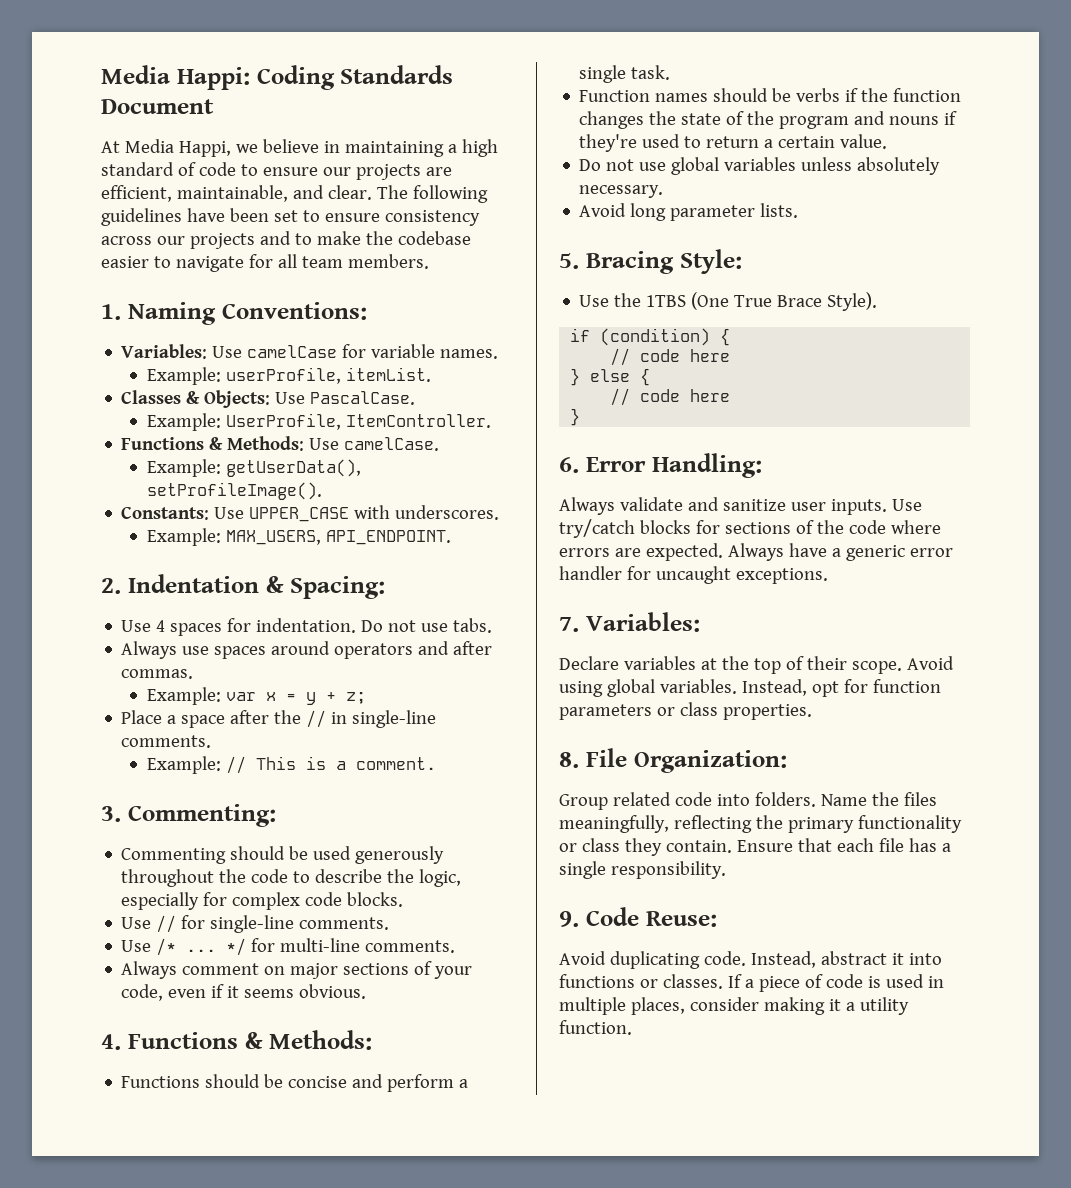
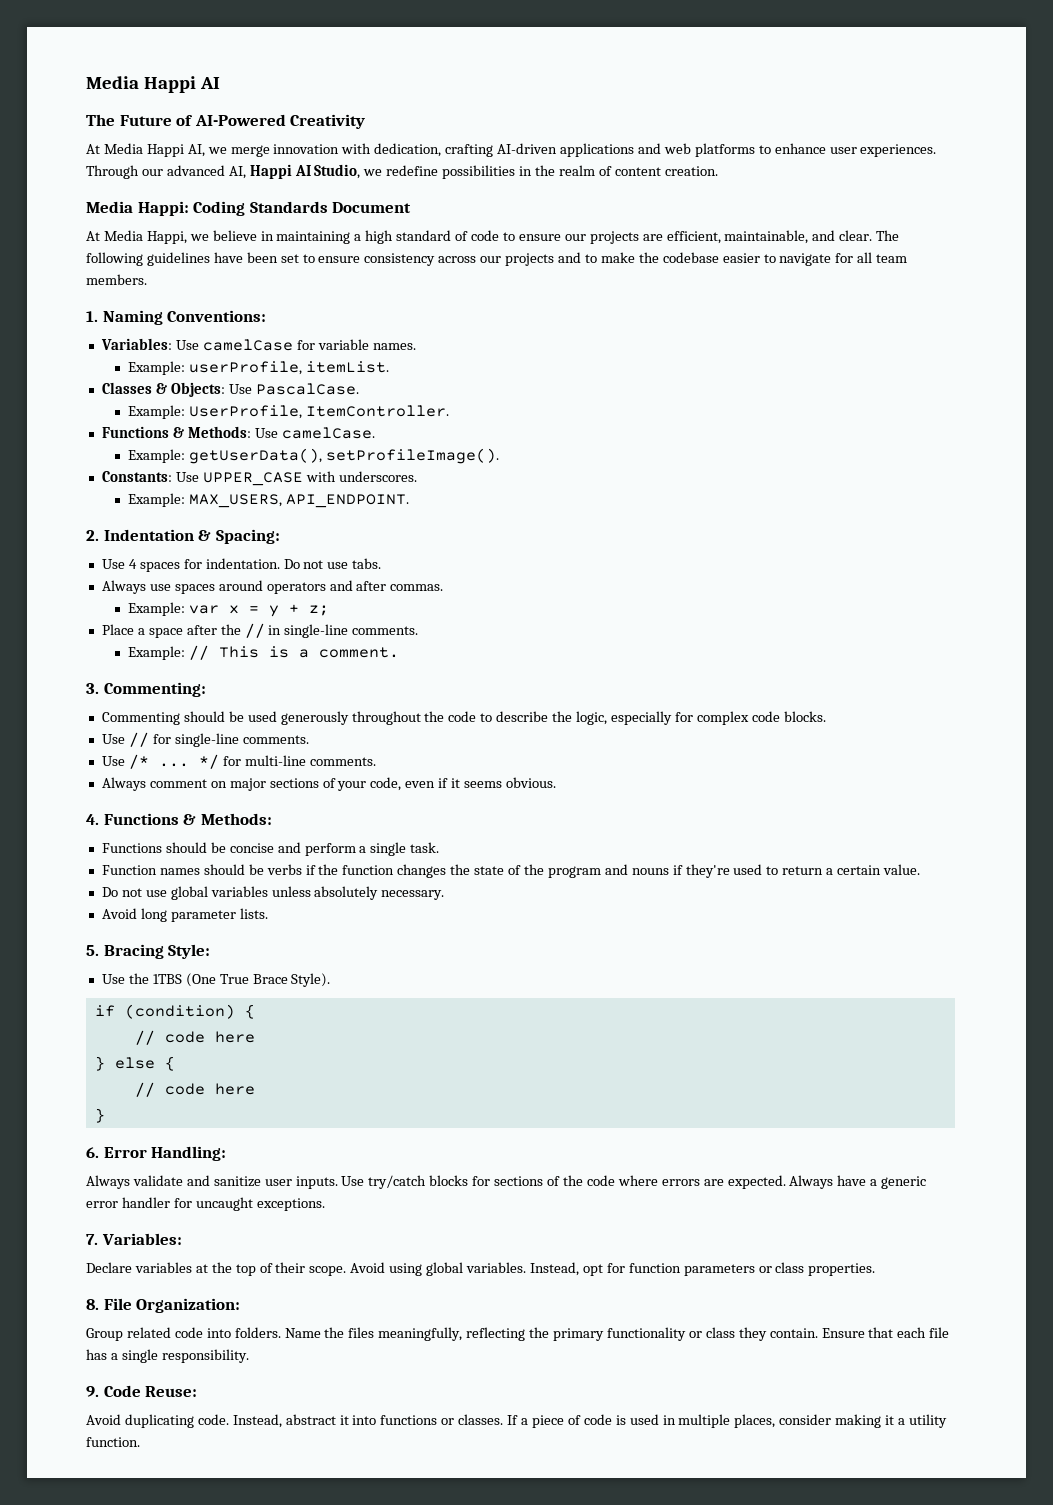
+ Media Happi AI
+ The Future of AI-Powered Creativity
+ At Media Happi AI, we merge innovation with dedication, crafting AI-driven applications and web platforms to enhance user experiences. Through our advanced AI, Happi AI Studio, we redefine possibilities in the realm of content creation.

